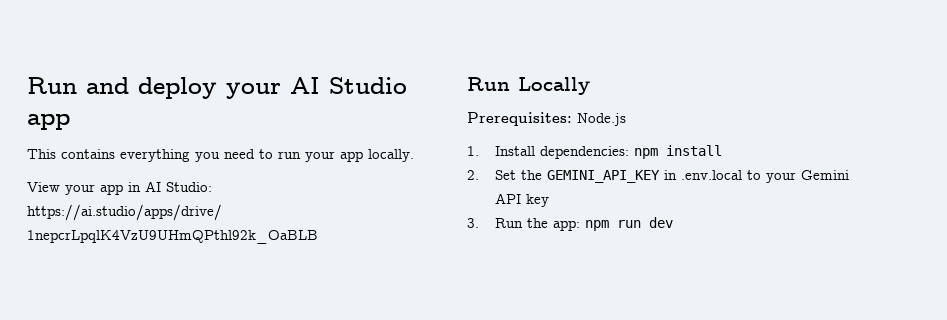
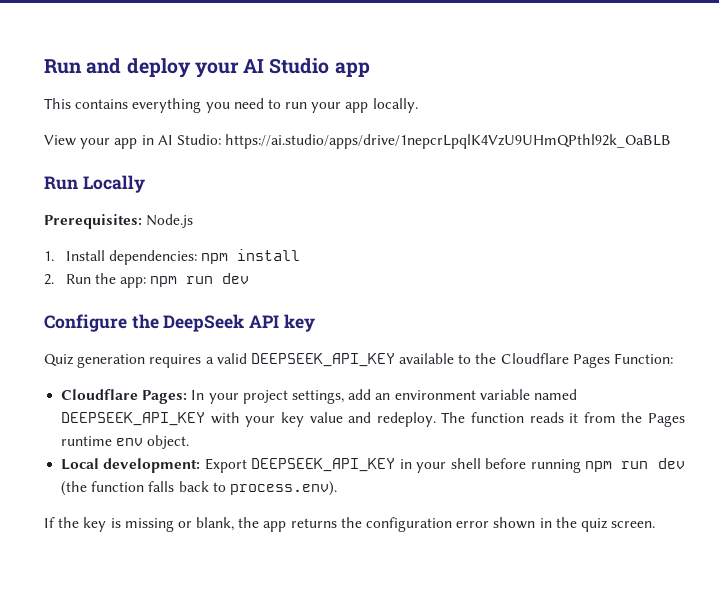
- 2. Set the GEMINI_API_KEY in .env.local to your Gemini API key
- 3. Run the app: npm run dev
+ 2. Run the app: npm run dev
+ Configure the DeepSeek API key
+ Quiz generation requires a valid DEEPSEEK_API_KEY available to the Cloudflare Pages Function:
+ Cloudflare Pages: In your project settings, add an environment variable named DEEPSEEK_API_KEY with your key value and redeploy. The function reads it from the Pages runtime env object.
+ Local development: Export DEEPSEEK_API_KEY in your shell before running npm run dev (the function falls back to process.env).
+ If the key is missing or blank, the app returns the configuration error shown in the quiz screen.

